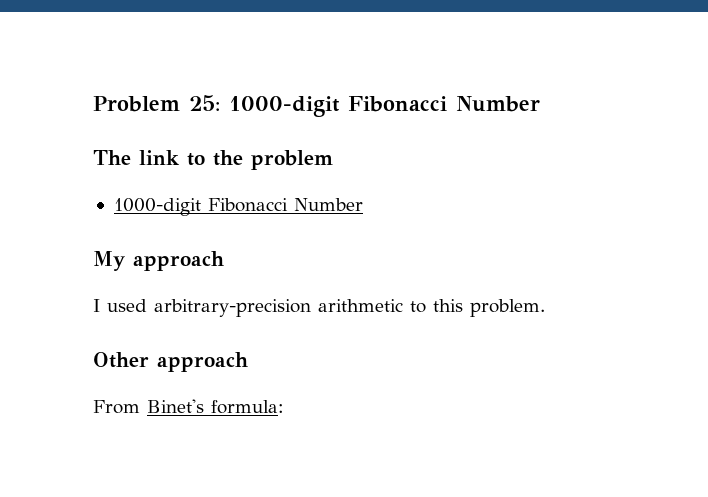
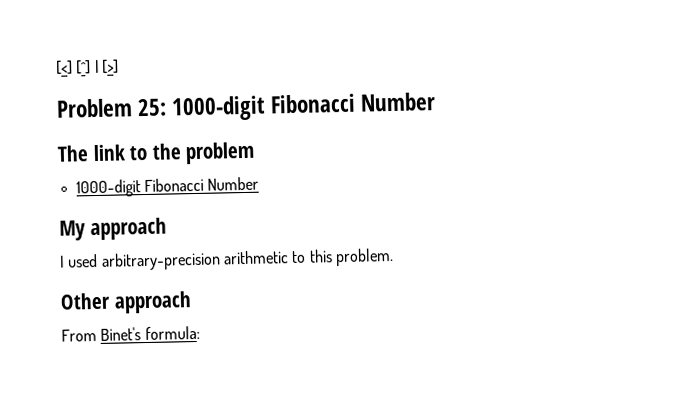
+ [<] [^] | [>]

